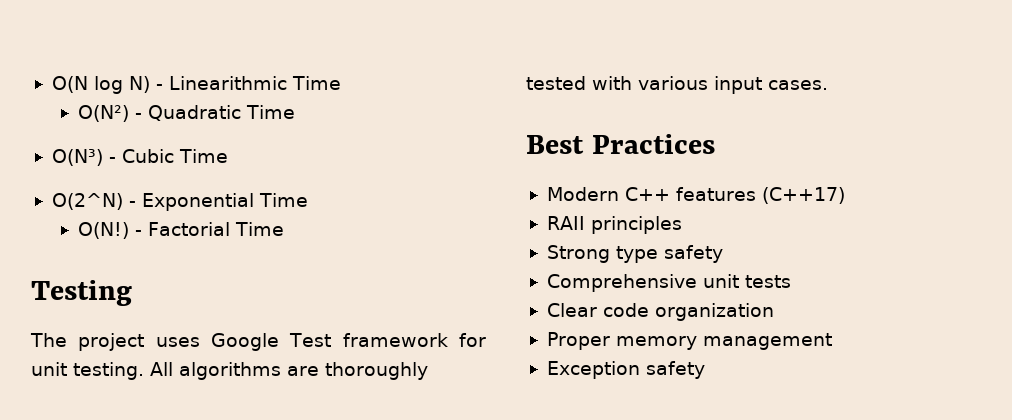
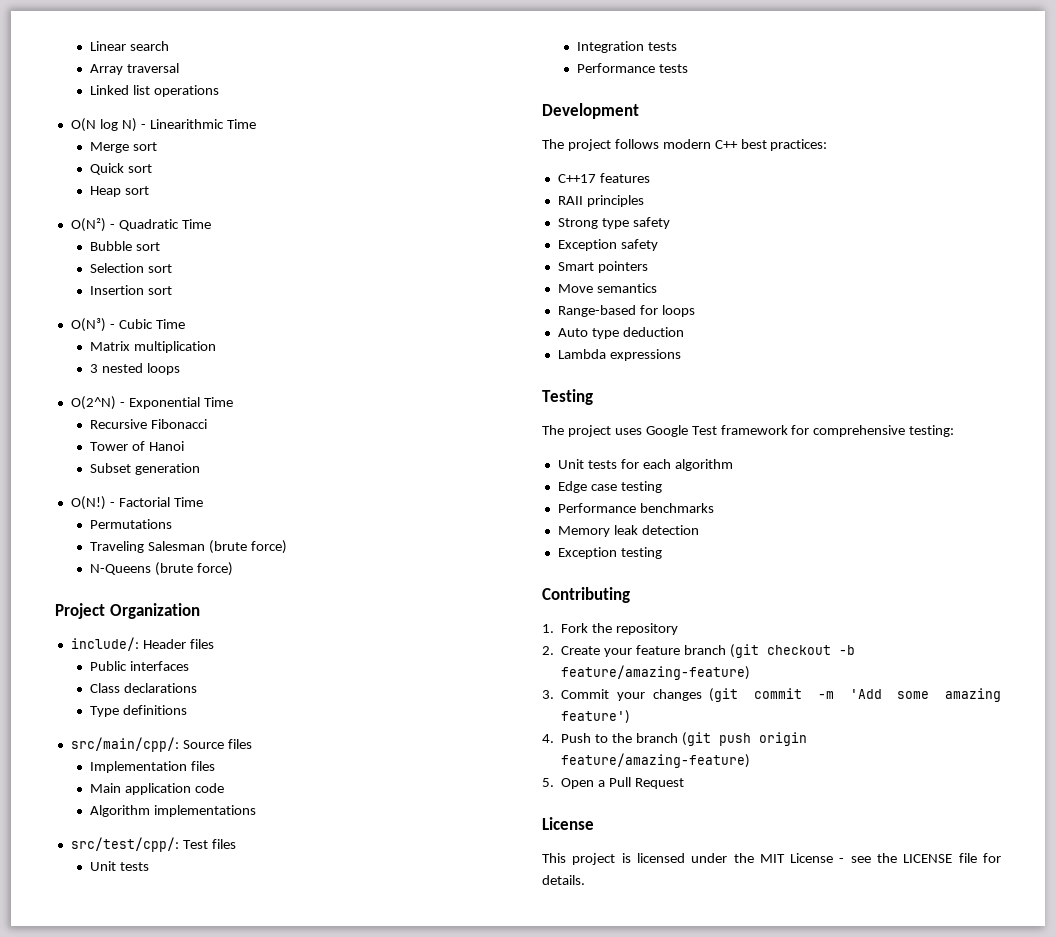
+ Linear search
+ Array traversal
+ Linked list operations
+ Merge sort
+ Quick sort
+ Heap sort
  O(N²) - Quadratic Time
+ Bubble sort
+ Selection sort
+ Insertion sort
+ Matrix multiplication
+ 3 nested loops
+ Recursive Fibonacci
+ Tower of Hanoi
+ Subset generation
  O(N!) - Factorial Time
+ Permutations
+ Traveling Salesman (brute force)
+ N-Queens (brute force)
+ Project Organization
+ include/: Header files
+ Public interfaces
+ Class declarations
+ Type definitions
+ src/main/cpp/: Source files
+ Implementation files
+ Main application code
+ Algorithm implementations
+ src/test/cpp/: Test files
+ Unit tests
+ Integration tests
+ Performance tests
+ Development
+ The project follows modern C++ best practices:
+ C++17 features
+ RAII principles
+ Strong type safety
+ Exception safety
+ Smart pointers
+ Move semantics
+ Range-based for loops
+ Auto type deduction
+ Lambda expressions
- The project uses Google Test framework for unit testing. All algorithms are thoroughly tested with various input cases.
- Best Practices
- Modern C++ features (C++17)
- RAII principles
- Strong type safety
- Comprehensive unit tests
- Clear code organization
- Proper memory management
- Exception safety
+ The project uses Google Test framework for comprehensive testing:
+ Unit tests for each algorithm
+ Edge case testing
+ Performance benchmarks
+ Memory leak detection
+ Exception testing
+ Contributing
+ 1. Fork the repository
+ 2. Create your feature branch (git checkout -b feature/amazing-feature)
+ 3. Commit your changes (git commit -m 'Add some amazing feature')
+ 4. Push to the branch (git push origin feature/amazing-feature)
+ 5. Open a Pull Request
+ License
+ This project is licensed under the MIT License - see the LICENSE file for details.

